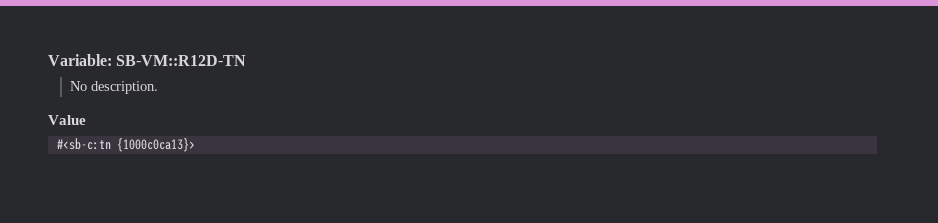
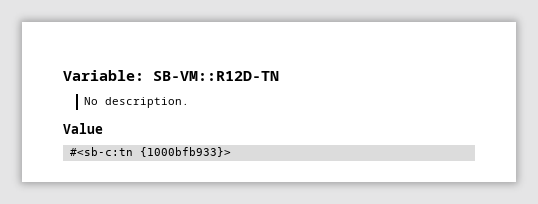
- #<sb-c:tn {1000c0ca13}>
+ #<sb-c:tn {1000bfb933}>

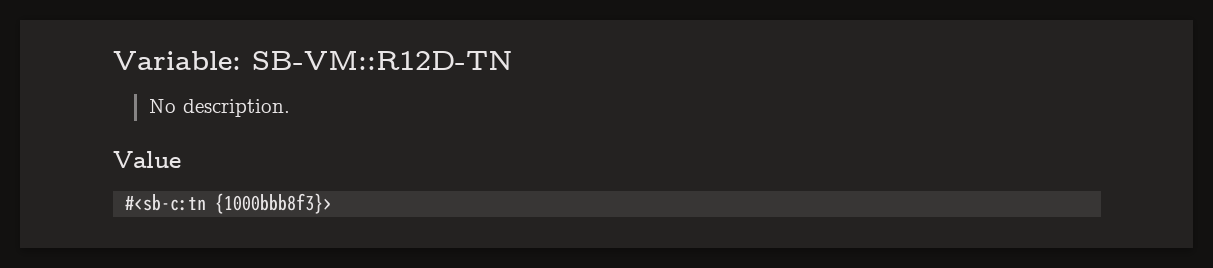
- #<sb-c:tn {1000bfb933}>
+ #<sb-c:tn {1000bbb8f3}>

